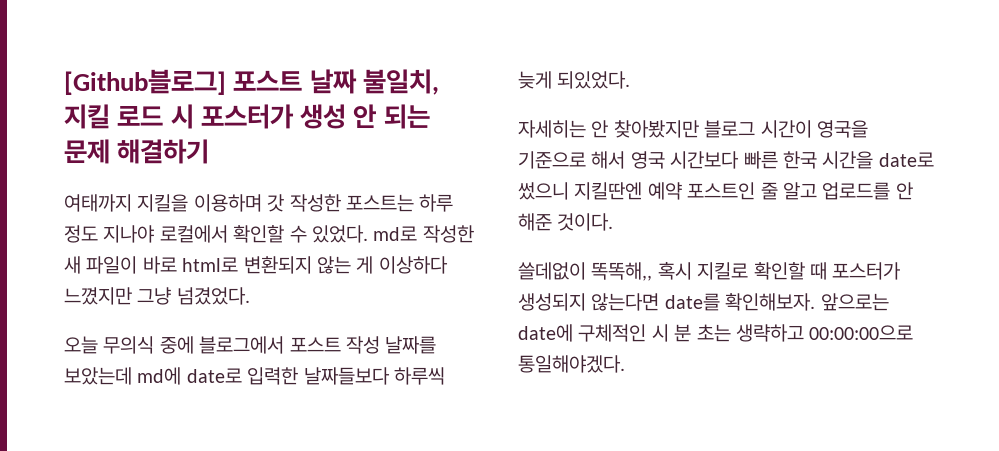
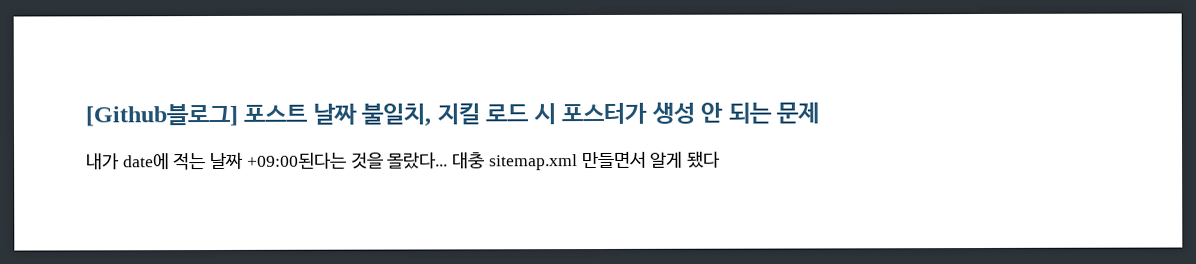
- [Github블로그] 포스트 날짜 불일치, 지킬 로드 시 포스터가 생성 안 되는 문제 해결하기
- 여태까지 지킬을 이용하며 갓 작성한 포스트는 하루 정도 지나야 로컬에서 확인할 수 있었다. md로 작성한 새 파일이 바로 html로 변환되지 않는 게 이상하다 느꼈지만 그냥 넘겼었다.
- 오늘 무의식 중에 블로그에서 포스트 작성 날짜를 보았는데 md에 date로 입력한 날짜들보다 하루씩 늦게 되있었다.
- 자세히는 안 찾아봤지만 블로그 시간이 영국을 기준으로 해서 영국 시간보다 빠른 한국 시간을 date로 썼으니 지킬딴엔 예약 포스트인 줄 알고 업로드를 안 해준 것이다.
- 쓸데없이 똑똑해,, 혹시 지킬로 확인할 때 포스터가 생성되지 않는다면 date를 확인해보자. 앞으로는 date에 구체적인 시 분 초는 생략하고 00:00:00으로 통일해야겠다.
+ [Github블로그] 포스트 날짜 불일치, 지킬 로드 시 포스터가 생성 안 되는 문제
+ 내가 date에 적는 날짜 +09:00된다는 것을 몰랐다... 대충 sitemap.xml 만들면서 알게 됐다

